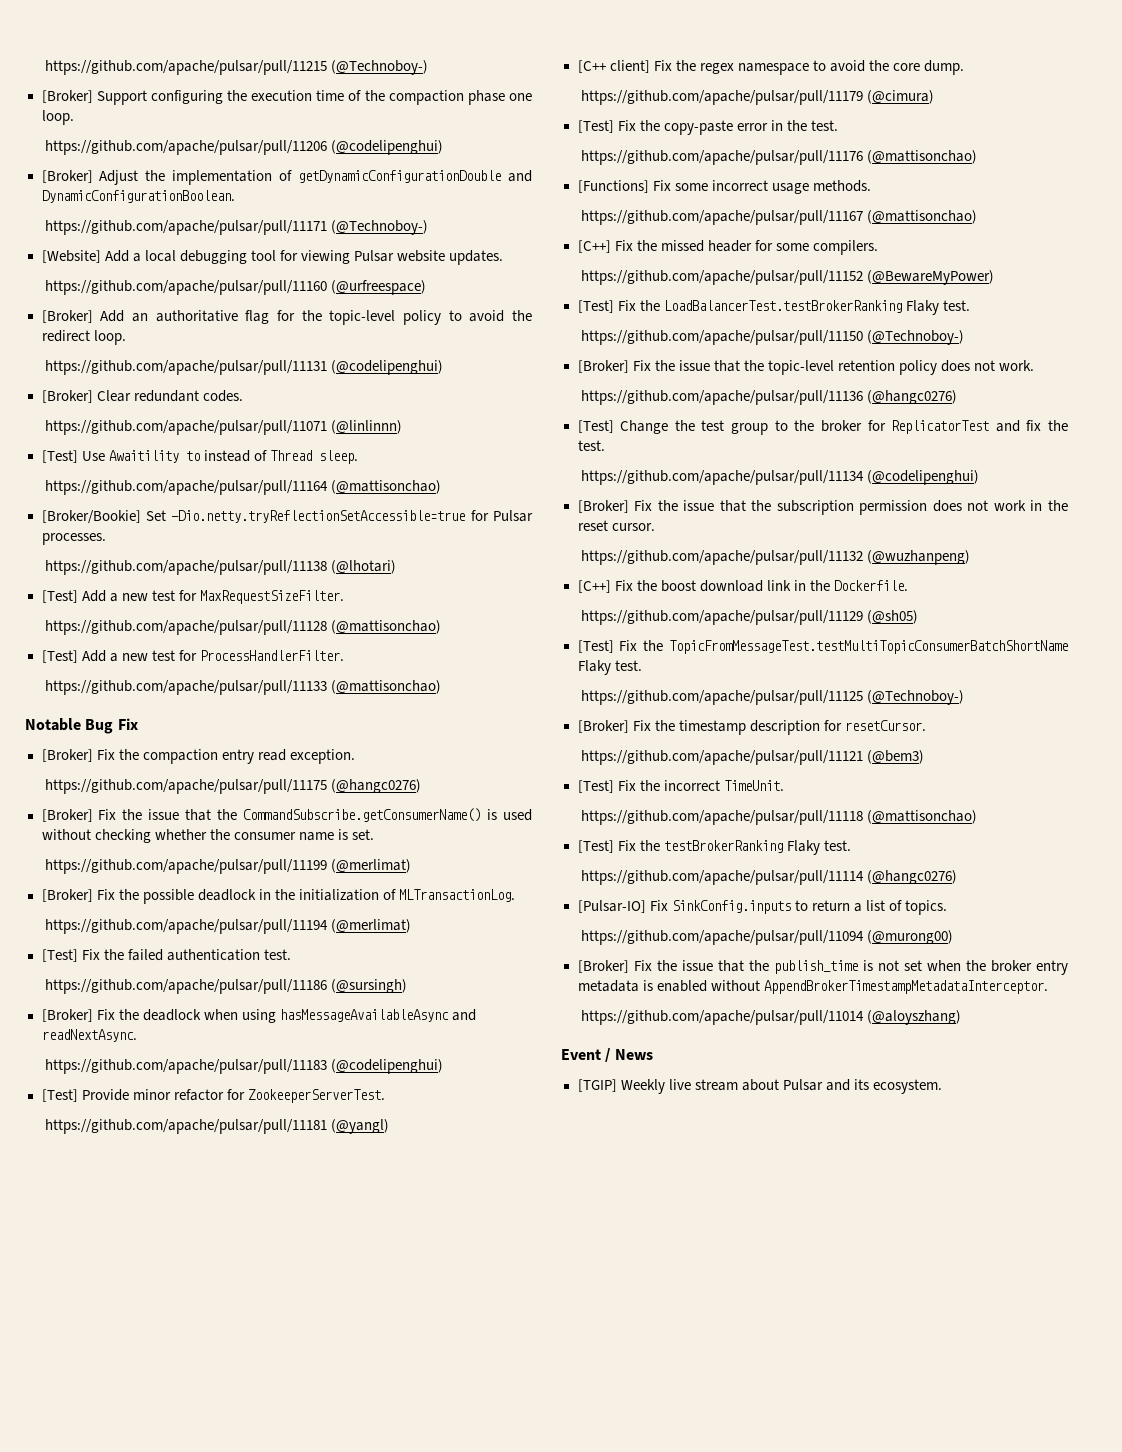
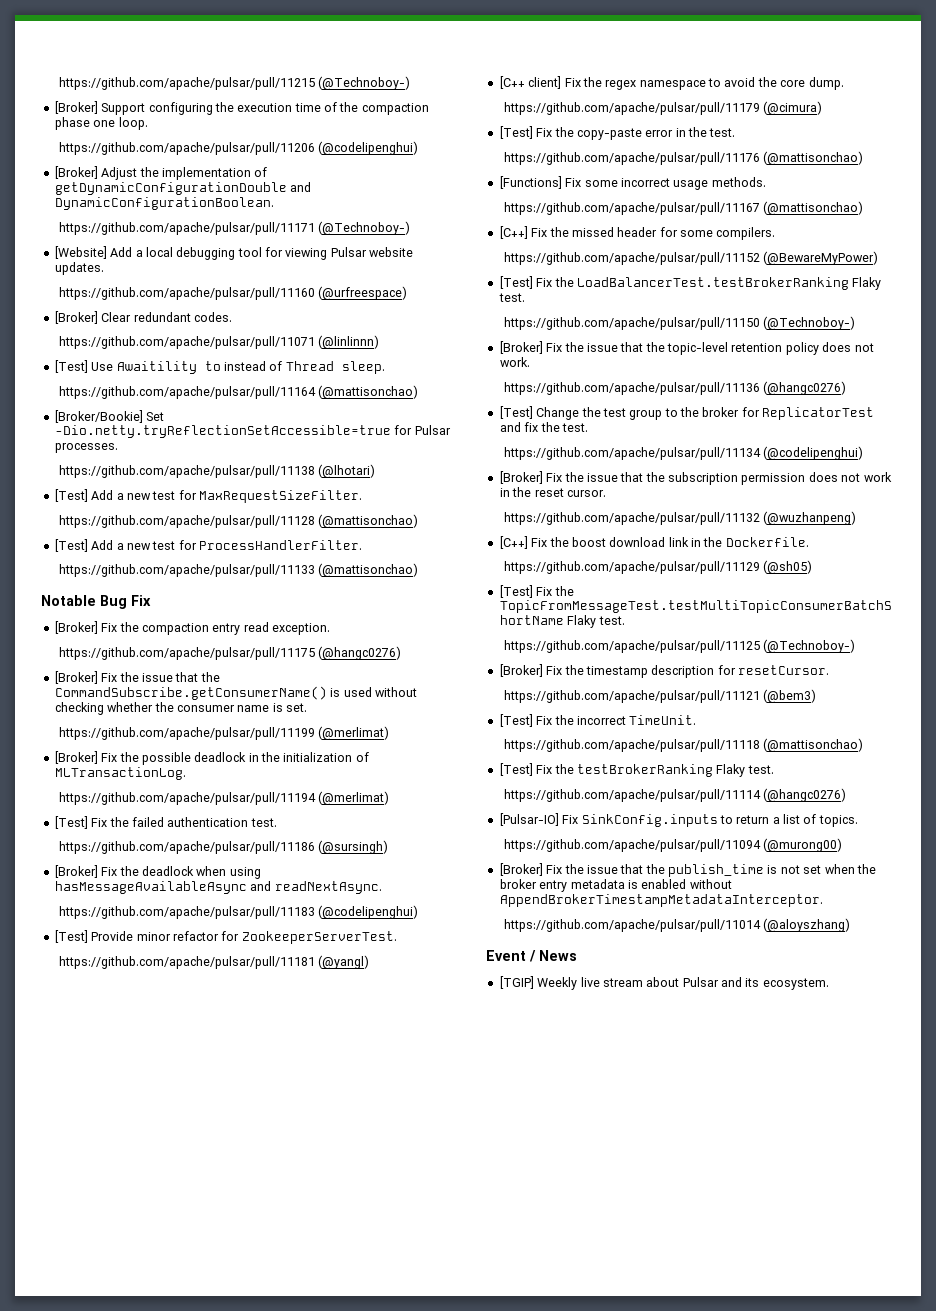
- [Broker] Add an authoritative flag for the topic-level policy to avoid the redirect loop.
- https://github.com/apache/pulsar/pull/11131 (@codelipenghui)

